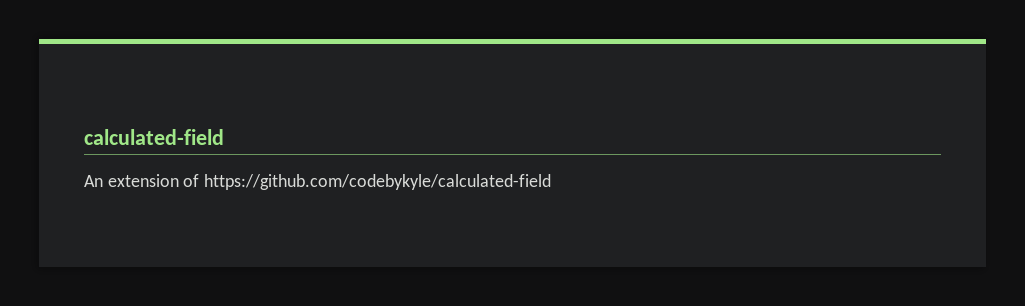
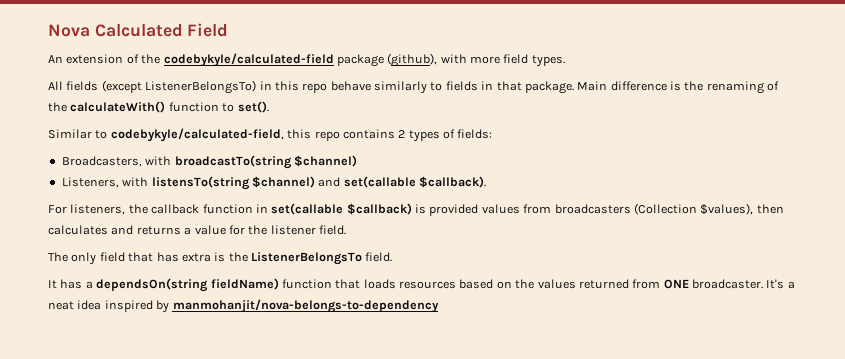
- calculated-field
+ Nova Calculated Field
- An extension of https://github.com/codebykyle/calculated-field
+ An extension of the codebykyle/calculated-field package (github), with more field types.
+ All fields (except ListenerBelongsTo) in this repo behave similarly to fields in that package. Main difference is the renaming of the calculateWith() function to set().
+ Similar to codebykyle/calculated-field, this repo contains 2 types of fields:
+ Broadcasters, with broadcastTo(string $channel)
+ Listeners, with listensTo(string $channel) and set(callable $callback).
+ For listeners, the callback function in set(callable $callback) is provided values from broadcasters (Collection $values), then calculates and returns a value for the listener field.
+ The only field that has extra is the ListenerBelongsTo field.
+ It has a dependsOn(string fieldName) function that loads resources based on the values returned from ONE broadcaster. It's a neat idea inspired by manmohanjit/nova-belongs-to-dependency

